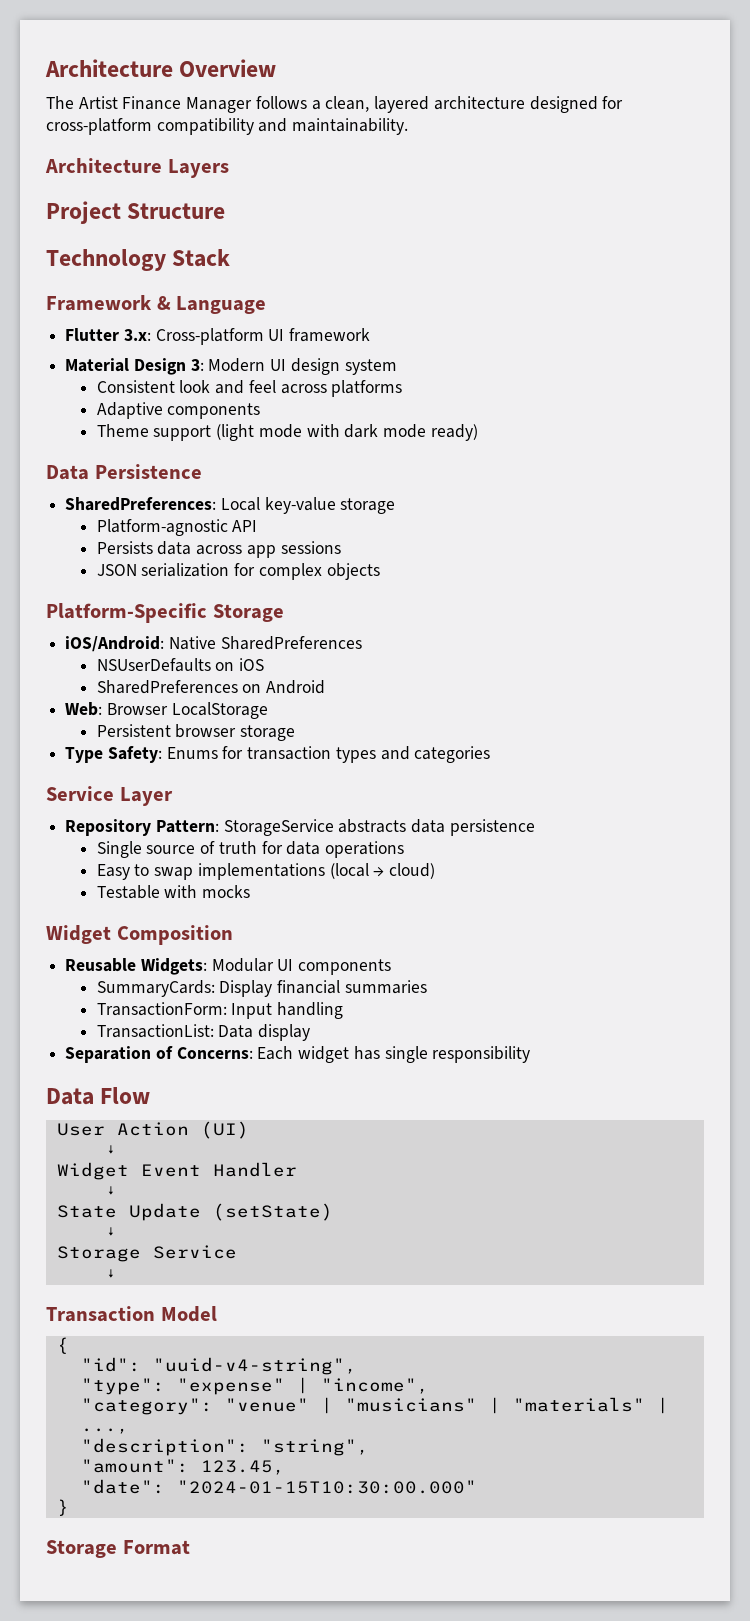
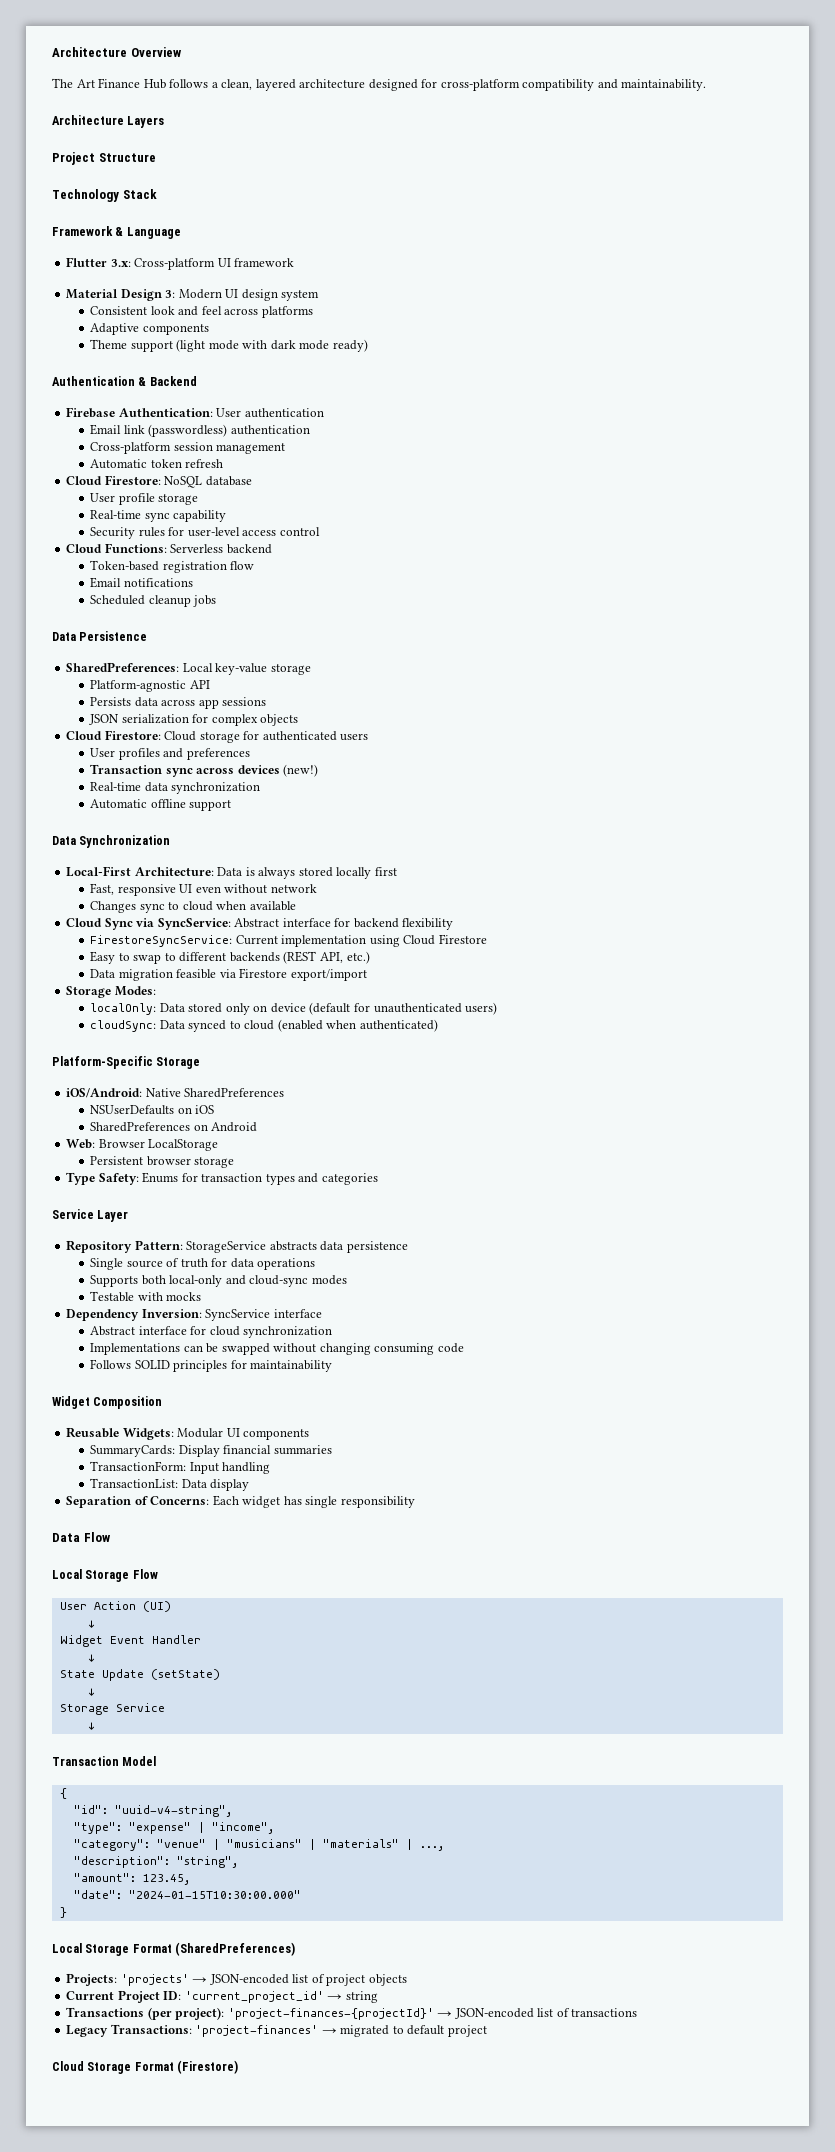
- The Artist Finance Manager follows a clean, layered architecture designed for cross-platform compatibility and maintainability.
+ The Art Finance Hub follows a clean, layered architecture designed for cross-platform compatibility and maintainability.
+ Authentication & Backend
+ Firebase Authentication: User authentication
+ Email link (passwordless) authentication
+ Cross-platform session management
+ Automatic token refresh
+ Cloud Firestore: NoSQL database
+ User profile storage
+ Real-time sync capability
+ Security rules for user-level access control
+ Cloud Functions: Serverless backend
+ Token-based registration flow
+ Email notifications
+ Scheduled cleanup jobs
+ Cloud Firestore: Cloud storage for authenticated users
+ User profiles and preferences
+ Transaction sync across devices (new!)
+ Real-time data synchronization
+ Automatic offline support
+ Data Synchronization
+ Local-First Architecture: Data is always stored locally first
+ Fast, responsive UI even without network
+ Changes sync to cloud when available
+ Cloud Sync via SyncService: Abstract interface for backend flexibility
+ FirestoreSyncService: Current implementation using Cloud Firestore
+ Easy to swap to different backends (REST API, etc.)
+ Data migration feasible via Firestore export/import
+ Storage Modes:
+ localOnly: Data stored only on device (default for unauthenticated users)
+ cloudSync: Data synced to cloud (enabled when authenticated)
- Easy to swap implementations (local → cloud)
+ Supports both local-only and cloud-sync modes
  Testable with mocks
+ Dependency Inversion: SyncService interface
+ Abstract interface for cloud synchronization
+ Implementations can be swapped without changing consuming code
+ Follows SOLID principles for maintainability
+ Local Storage Flow
- Storage Format
+ Local Storage Format (SharedPreferences)
+ Projects: 'projects' → JSON-encoded list of project objects
+ Current Project ID: 'current_project_id' → string
+ Transactions (per project): 'project-finances-{projectId}' → JSON-encoded list of transactions
+ Legacy Transactions: 'project-finances' → migrated to default project
+ Cloud Storage Format (Firestore)

